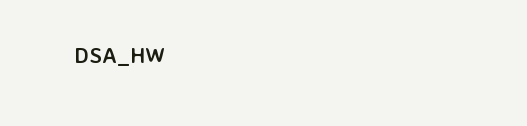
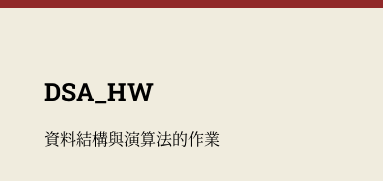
+ 資料結構與演算法的作業

